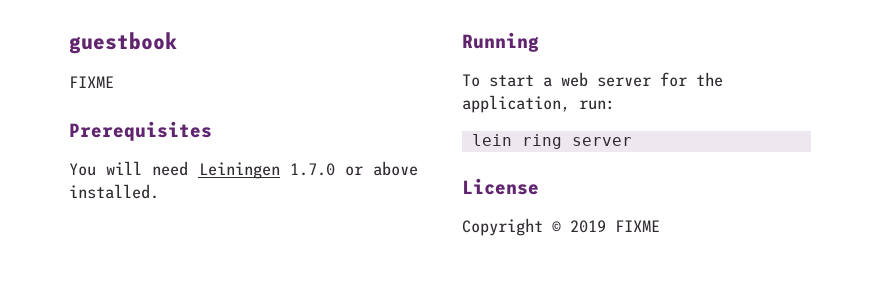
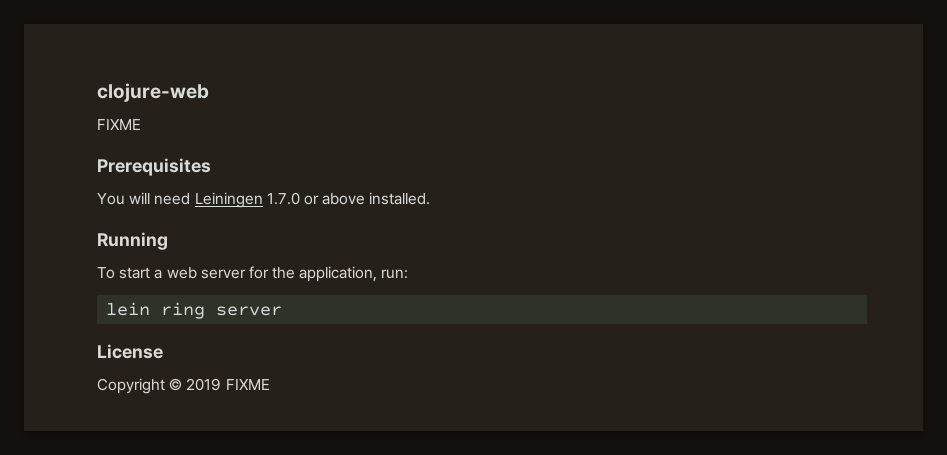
- guestbook
+ clojure-web

